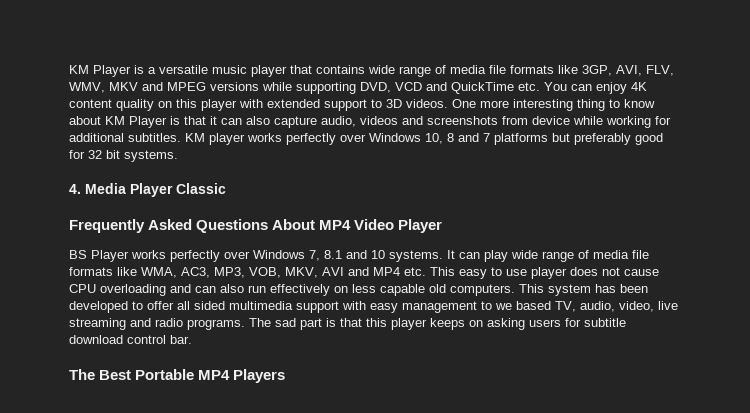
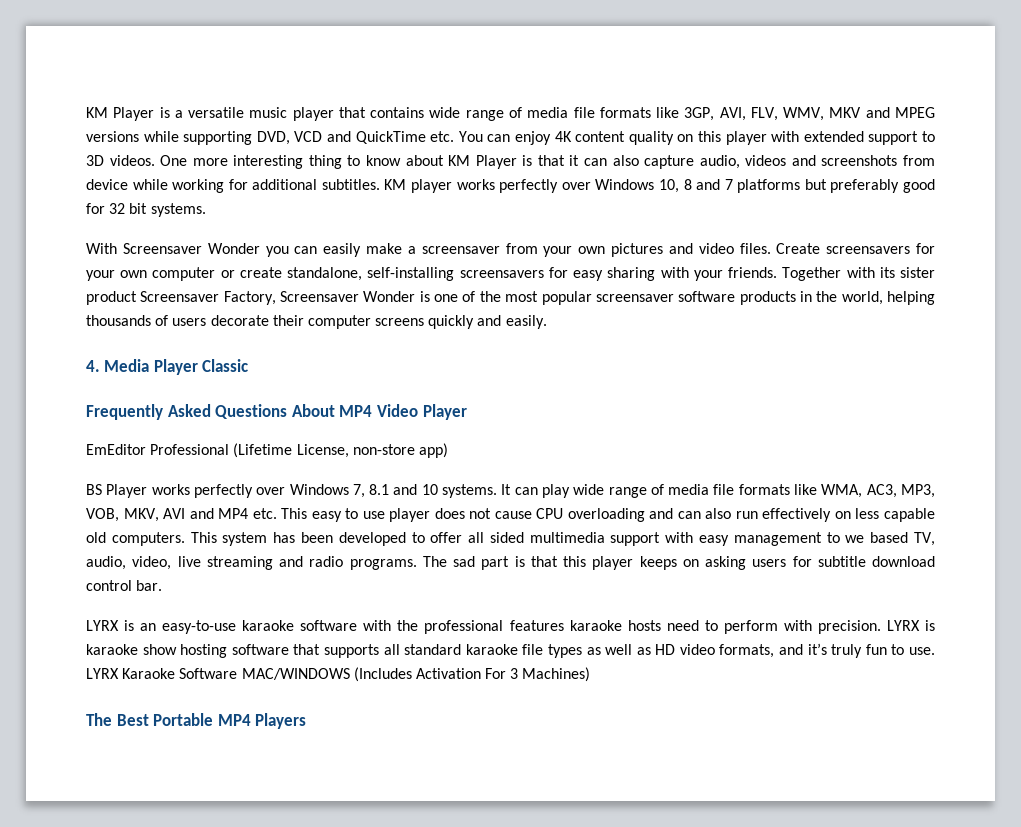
+ With Screensaver Wonder you can easily make a screensaver from your own pictures and video files. Create screensavers for your own computer or create standalone, self-installing screensavers for easy sharing with your friends. Together with its sister product Screensaver Factory, Screensaver Wonder is one of the most popular screensaver software products in the world, helping thousands of users decorate their computer screens quickly and easily.
+ EmEditor Professional (Lifetime License, non-store app)
+ LYRX is an easy-to-use karaoke software with the professional features karaoke hosts need to perform with precision. LYRX is karaoke show hosting software that supports all standard karaoke file types as well as HD video formats, and it’s truly fun to use. LYRX Karaoke Software MAC/WINDOWS (Includes Activation For 3 Machines)

